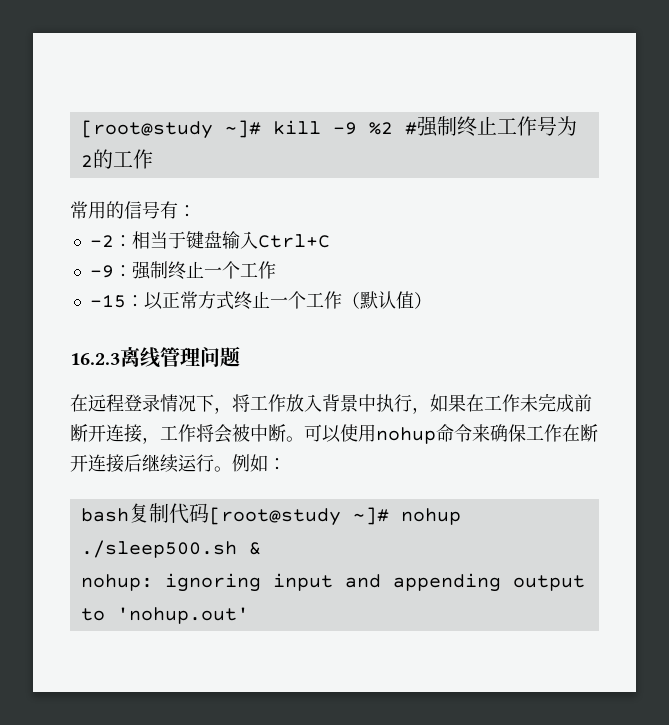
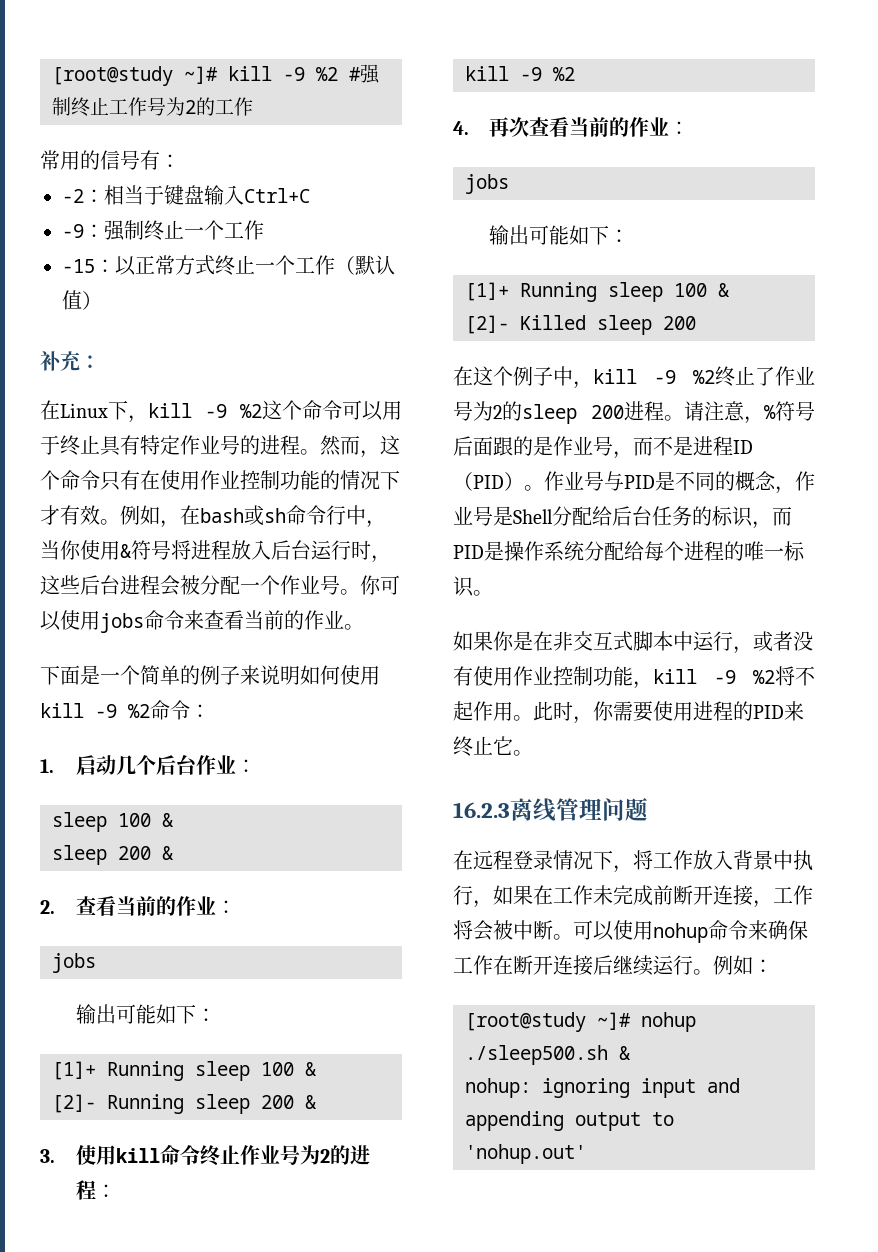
+ 补充：
+ 在Linux下，kill -9 %2这个命令可以用于终止具有特定作业号的进程。然而，这个命令只有在使用作业控制功能的情况下才有效。例如，在bash或sh命令行中，当你使用&符号将进程放入后台运行时，这些后台进程会被分配一个作业号。你可以使用jobs命令来查看当前的作业。
+ 下面是一个简单的例子来说明如何使用kill -9 %2命令：
+ 1.启动几个后台作业：
+ sleep 100 &
+ sleep 200 &
+ 2.查看当前的作业：
+ jobs
+ 输出可能如下：
+ [1]+ Running sleep 100 &
+ [2]- Running sleep 200 &
+ 3.使用kill命令终止作业号为2的进程：
+ kill -9 %2
+ 4.再次查看当前的作业：
+ jobs
+ 输出可能如下：
+ [1]+ Running sleep 100 &
+ [2]- Killed sleep 200
+ 在这个例子中，kill -9 %2终止了作业号为2的sleep 200进程。请注意，%符号后面跟的是作业号，而不是进程ID（PID）。作业号与PID是不同的概念，作业号是Shell分配给后台任务的标识，而PID是操作系统分配给每个进程的唯一标识。
+ 如果你是在非交互式脚本中运行，或者没有使用作业控制功能，kill -9 %2将不起作用。此时，你需要使用进程的PID来终止它。
- bash复制代码[root@study ~]# nohup ./sleep500.sh &
+ [root@study ~]# nohup ./sleep500.sh &

